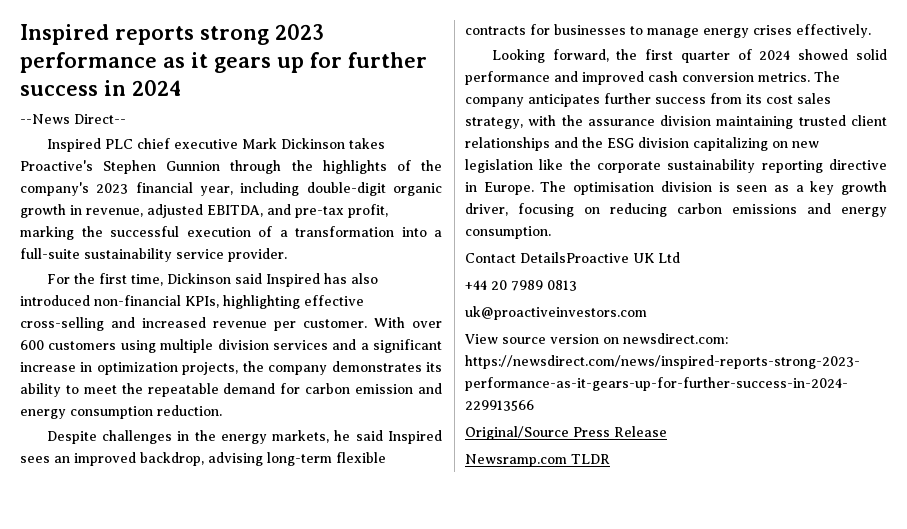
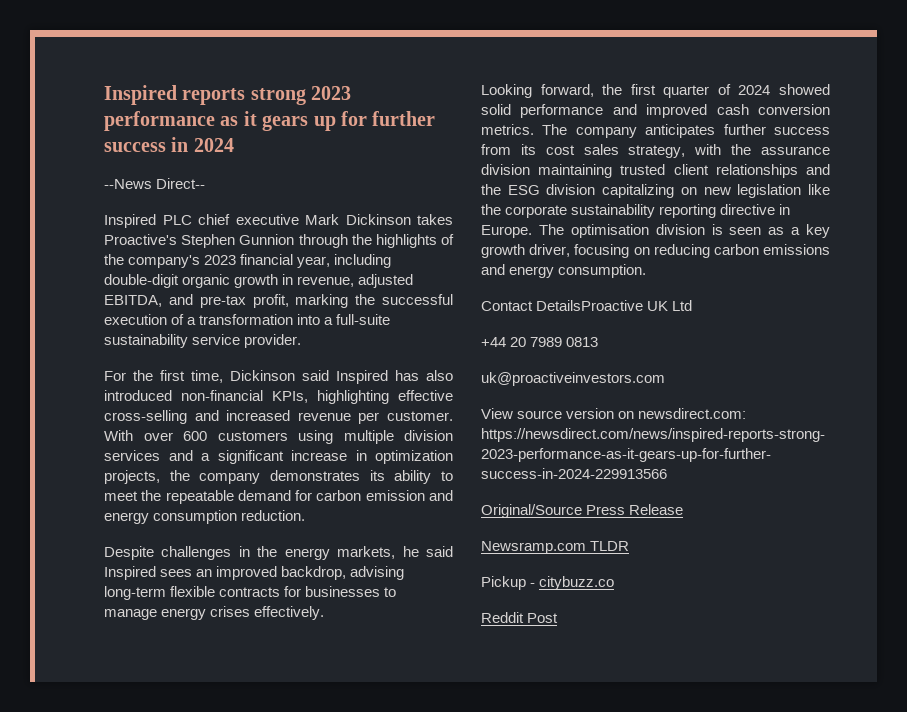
+ Pickup - citybuzz.co
+ Reddit Post

